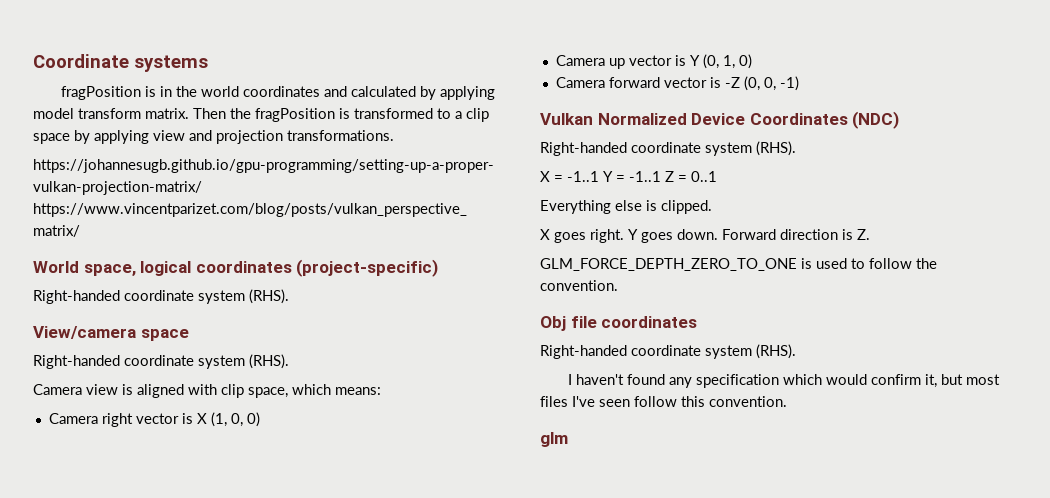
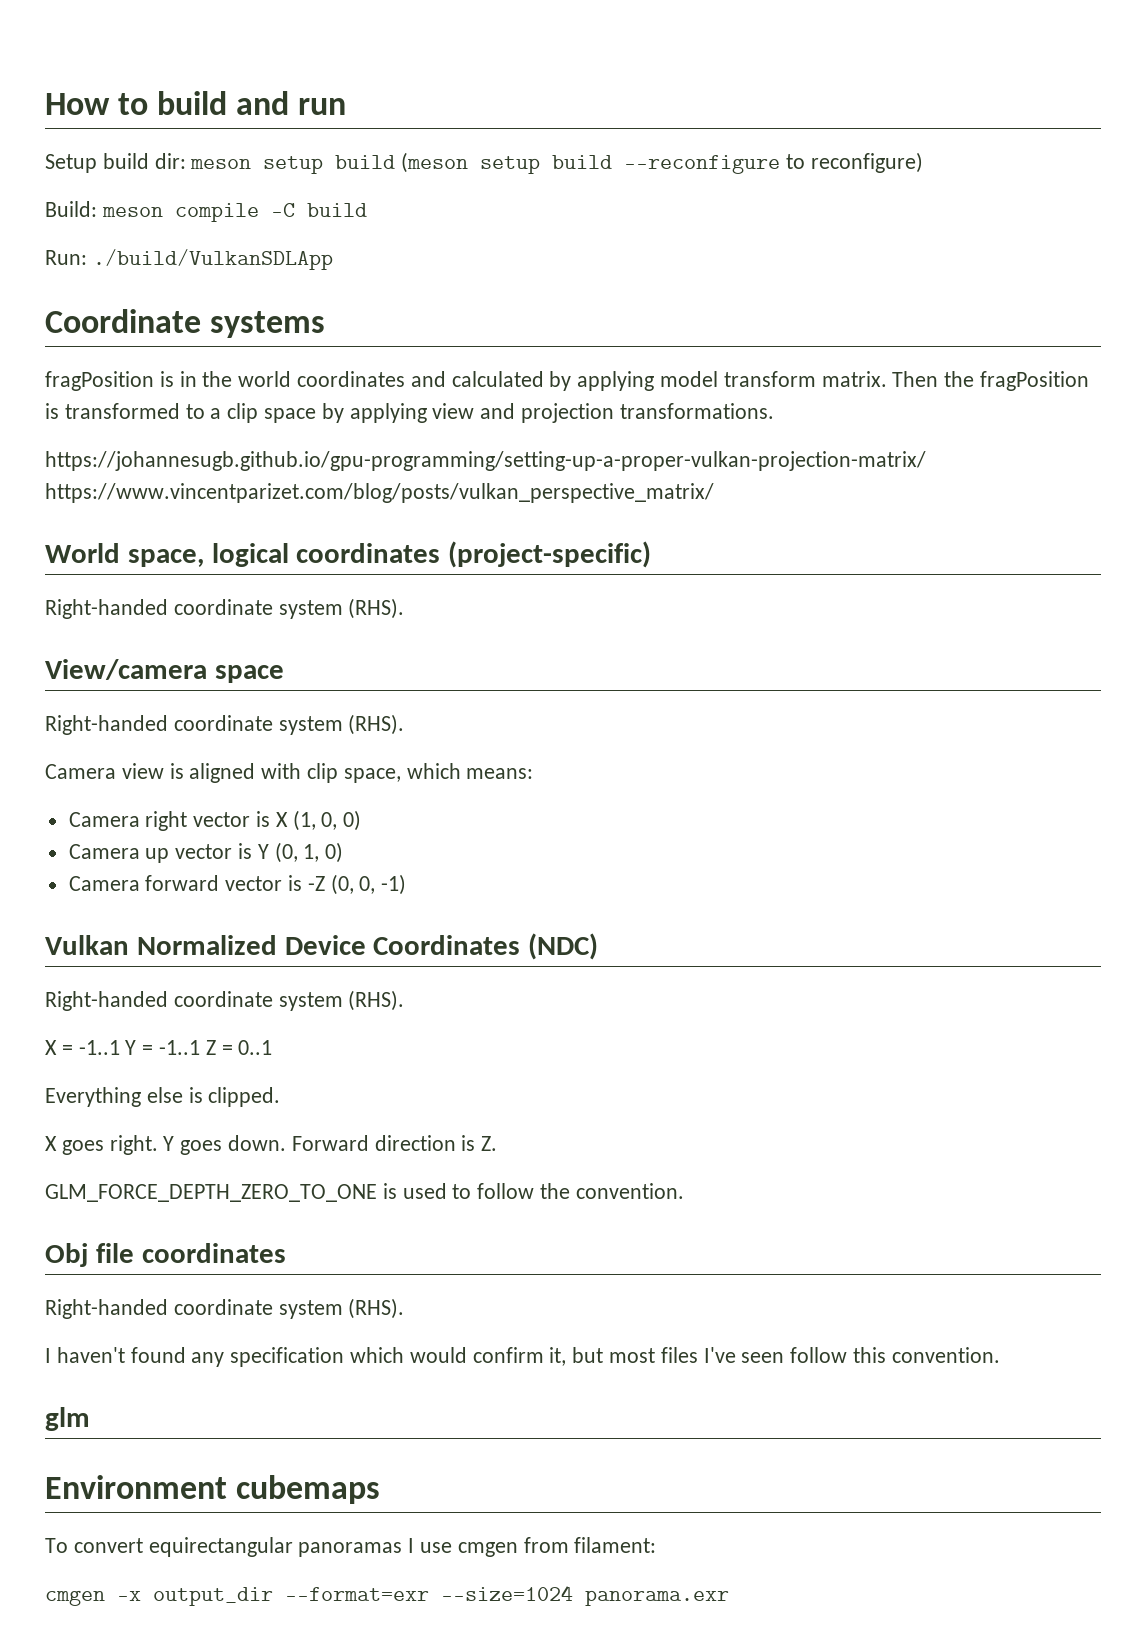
+ How to build and run
+ Setup build dir: meson setup build (meson setup build --reconfigure to reconfigure)
+ Build: meson compile -C build
+ Run: ./build/VulkanSDLApp
+ Environment cubemaps
+ To convert equirectangular panoramas I use cmgen from filament:
+ cmgen -x output_dir --format=exr --size=1024 panorama.exr

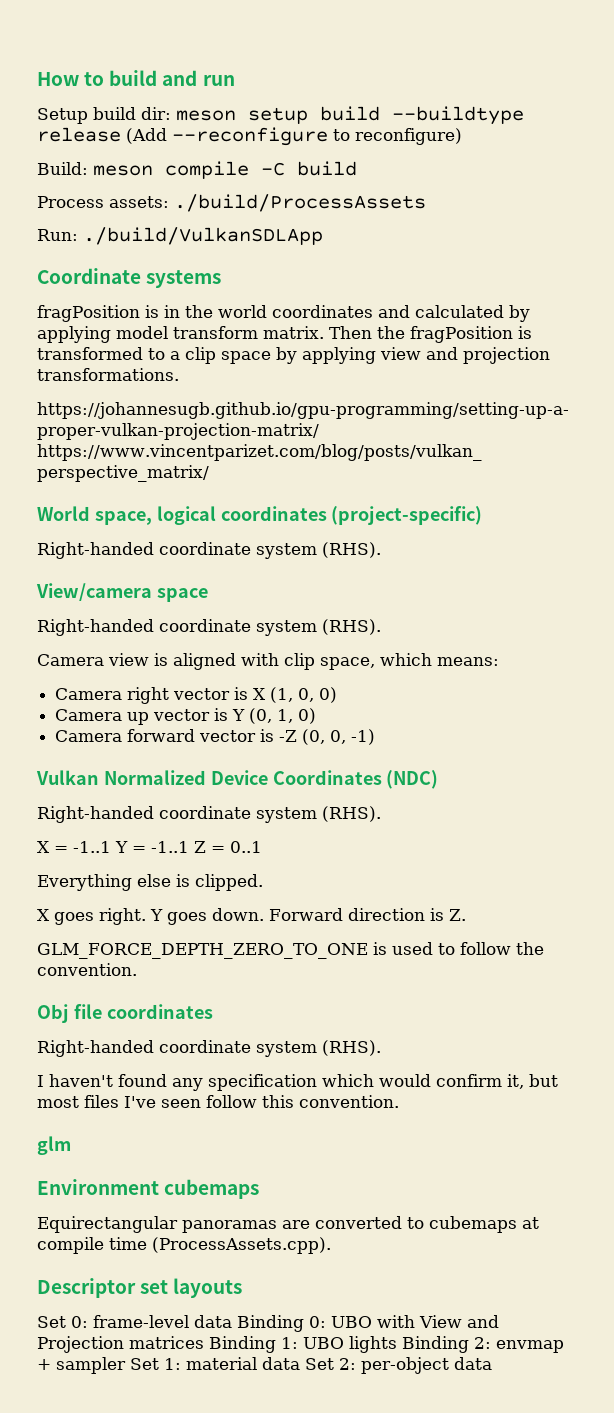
- Setup build dir: meson setup build (meson setup build --reconfigure to reconfigure)
+ Setup build dir: meson setup build --buildtype release (Add --reconfigure to reconfigure)
+ Process assets: ./build/ProcessAssets
- To convert equirectangular panoramas I use cmgen from filament:
- cmgen -x output_dir --format=exr --size=1024 panorama.exr
+ Equirectangular panoramas are converted to cubemaps at compile time (ProcessAssets.cpp).
+ Descriptor set layouts
+ Set 0: frame-level data Binding 0: UBO with View and Projection matrices Binding 1: UBO lights Binding 2: envmap + sampler Set 1: material data Set 2: per-object data

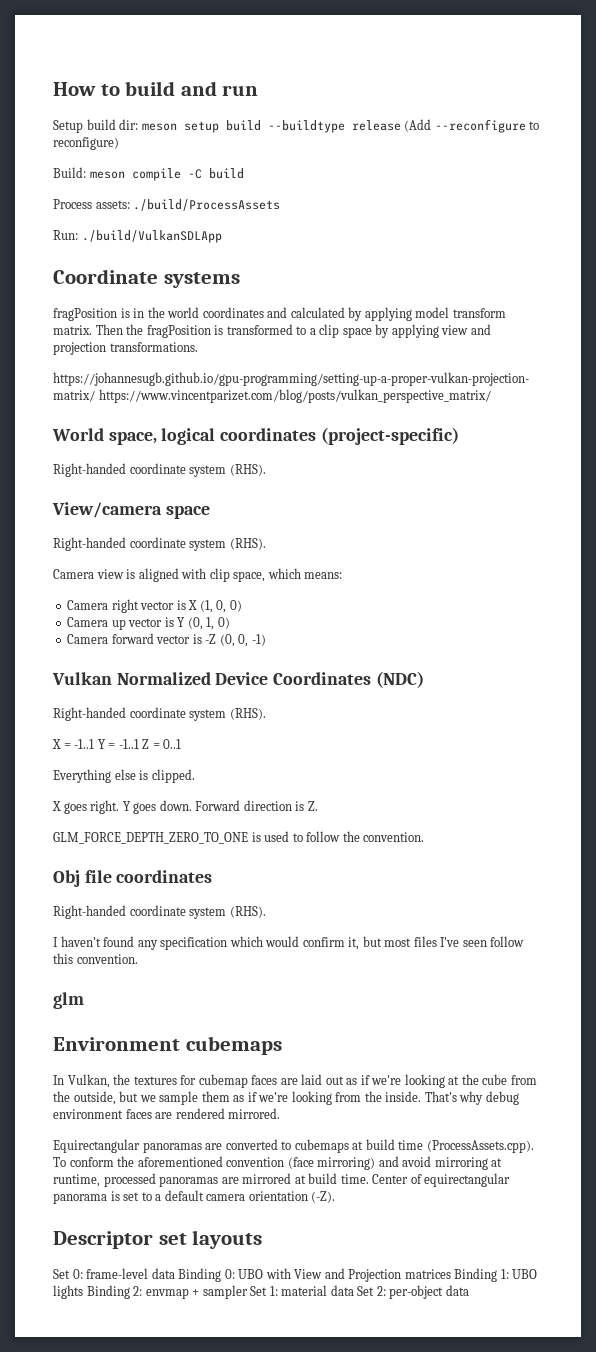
+ In Vulkan, the textures for cubemap faces are laid out as if we're looking at the cube from the outside, but we sample them as if we're looking from the inside. That's why debug environment faces are rendered mirrored.
- Equirectangular panoramas are converted to cubemaps at compile time (ProcessAssets.cpp).
+ Equirectangular panoramas are converted to cubemaps at build time (ProcessAssets.cpp). To conform the aforementioned convention (face mirroring) and avoid mirroring at runtime, processed panoramas are mirrored at build time. Center of equirectangular panorama is set to a default camera orientation (-Z).

